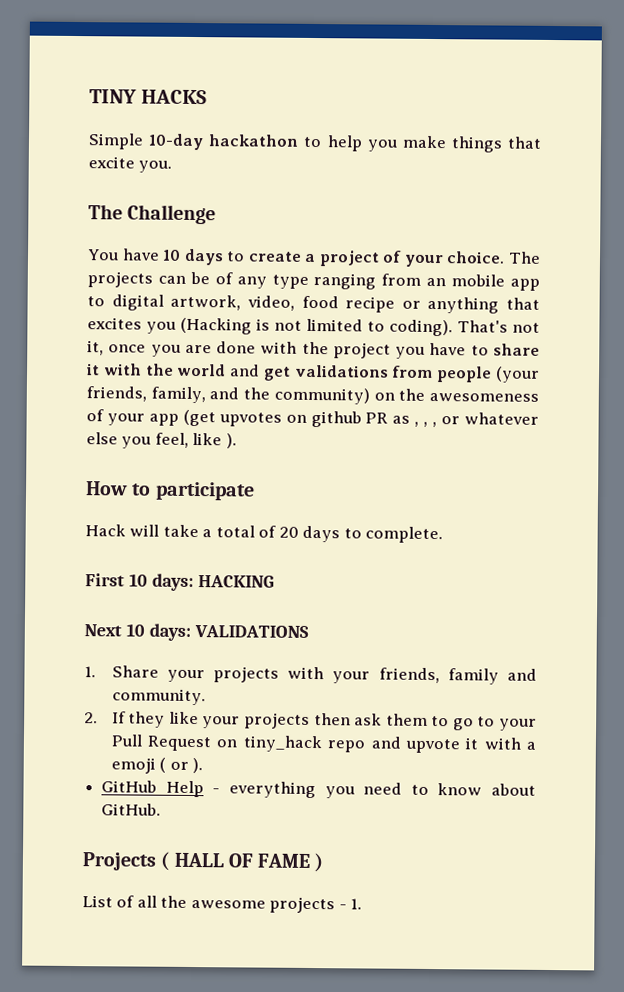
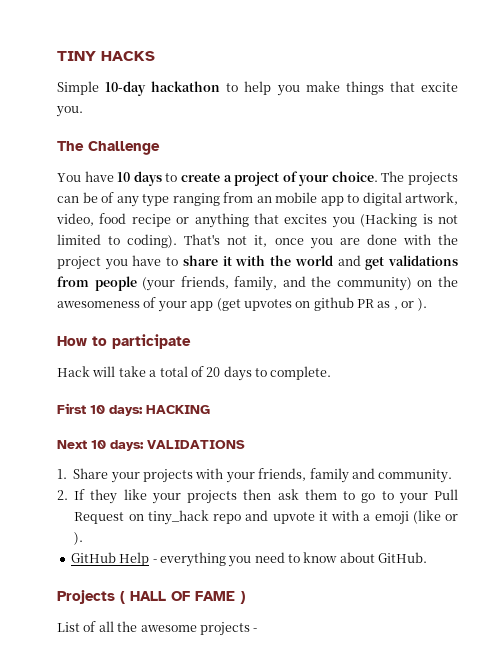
- That's not it, once you are done with the project you have to share it with the world and get validations from people (your friends, family, and the community) on the awesomeness of your app (get upvotes on github PR as , , , or whatever else you feel, like ).
+ That's not it, once you are done with the project you have to share it with the world and get validations from people (your friends, family, and the community) on the awesomeness of your app (get upvotes on github PR as , or ).
- 2. If they like your projects then ask them to go to your Pull Request on tiny_hack repo and upvote it with a emoji ( or ).
+ 2. If they like your projects then ask them to go to your Pull Request on tiny_hack repo and upvote it with a emoji (like or ).
- List of all the awesome projects - 1.
+ List of all the awesome projects -

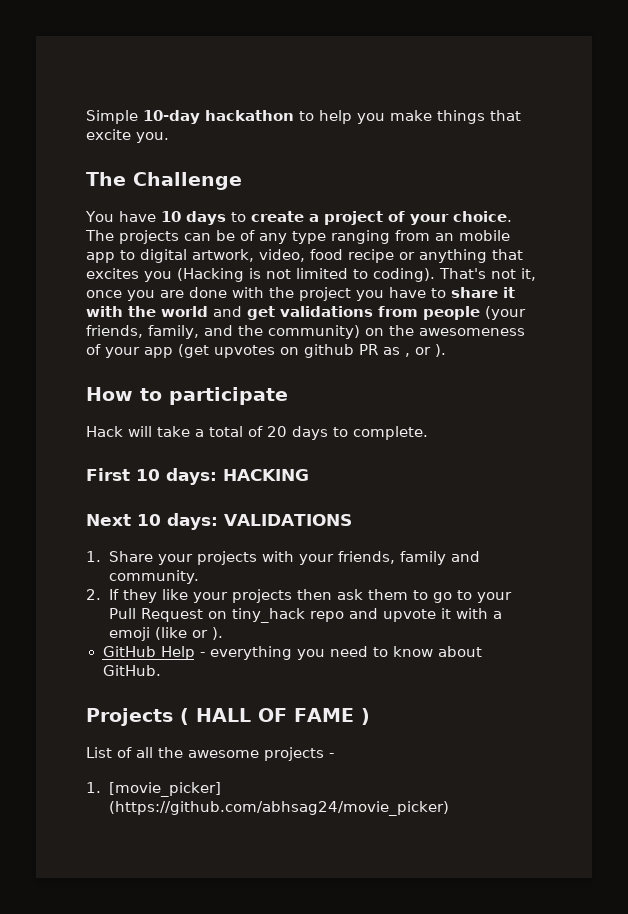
- TINY HACKS
+ 1. [movie_picker] (https://github.com/abhsag24/movie_picker)

